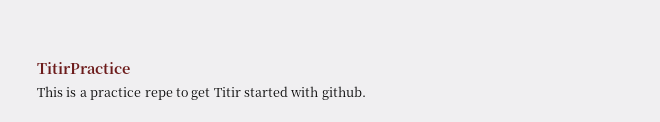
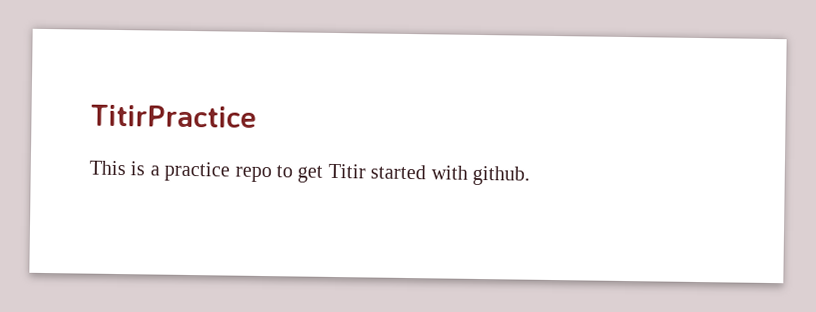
- This is a practice repe to get Titir started with github.
+ This is a practice repo to get Titir started with github.

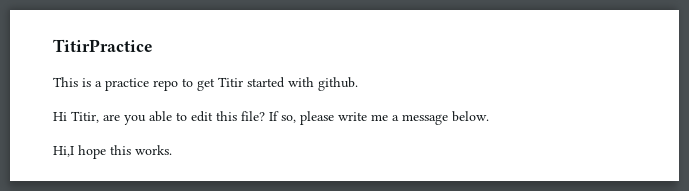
+ Hi Titir, are you able to edit this file? If so, please write me a message below.
+ Hi,I hope this works.

